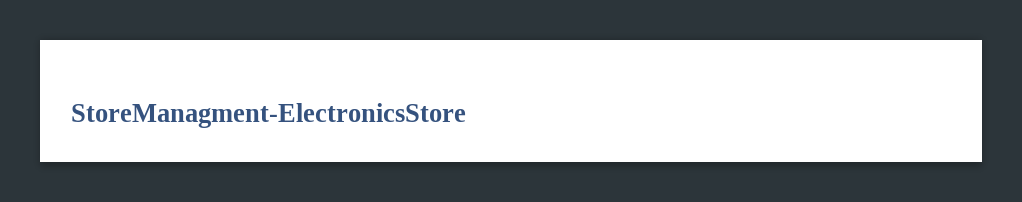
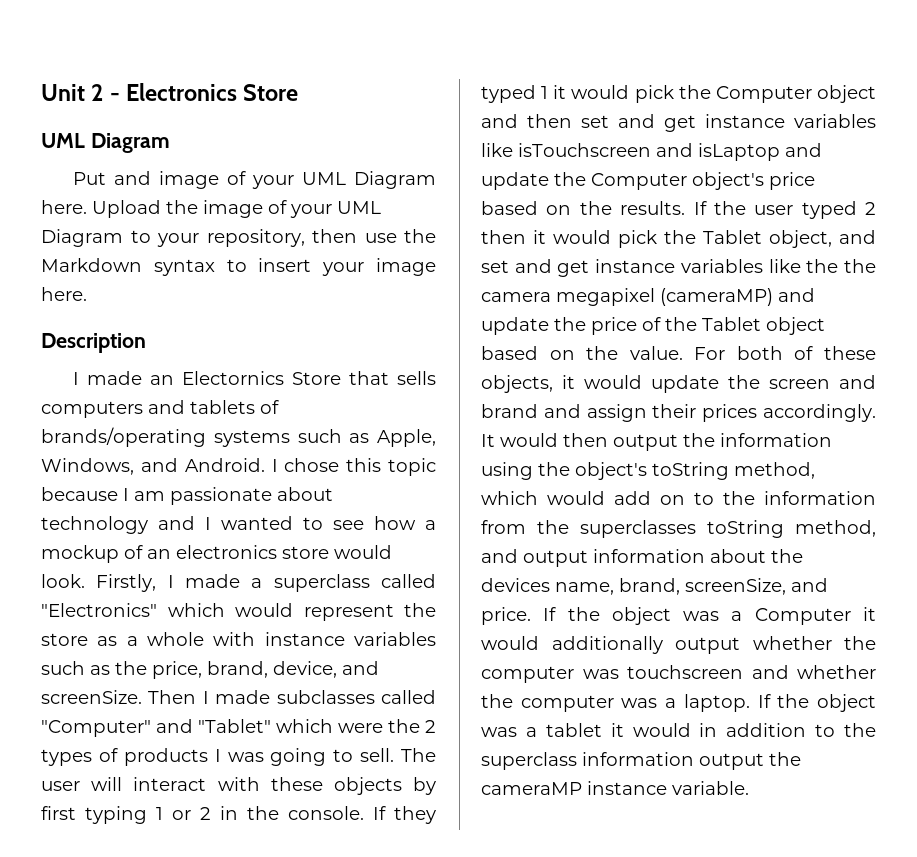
- StoreManagment-ElectronicsStore
+ Unit 2 - Electronics Store
+ UML Diagram
+ Put and image of your UML Diagram here. Upload the image of your UML Diagram to your repository, then use the Markdown syntax to insert your image here.
+ Description
+ I made an Electornics Store that sells computers and tablets of brands/operating systems such as Apple, Windows, and Android. I chose this topic because I am passionate about technology and I wanted to see how a mockup of an electronics store would look. Firstly, I made a superclass called "Electronics" which would represent the store as a whole with instance variables such as the price, brand, device, and screenSize. Then I made subclasses called "Computer" and "Tablet" which were the 2 types of products I was going to sell. The user will interact with these objects by first typing 1 or 2 in the console. If they typed 1 it would pick the Computer object and then set and get instance variables like isTouchscreen and isLaptop and update the Computer object's price based on the results. If the user typed 2 then it would pick the Tablet object, and set and get instance variables like the the camera megapixel (cameraMP) and update the price of the Tablet object based on the value. For both of these objects, it would update the screen and brand and assign their prices accordingly. It would then output the information using the object's toString method, which would add on to the information from the superclasses toString method, and output information about the devices name, brand, screenSize, and price. If the object was a Computer it would additionally output whether the computer was touchscreen and whether the computer was a laptop. If the object was a tablet it would in addition to the superclass information output the cameraMP instance variable.

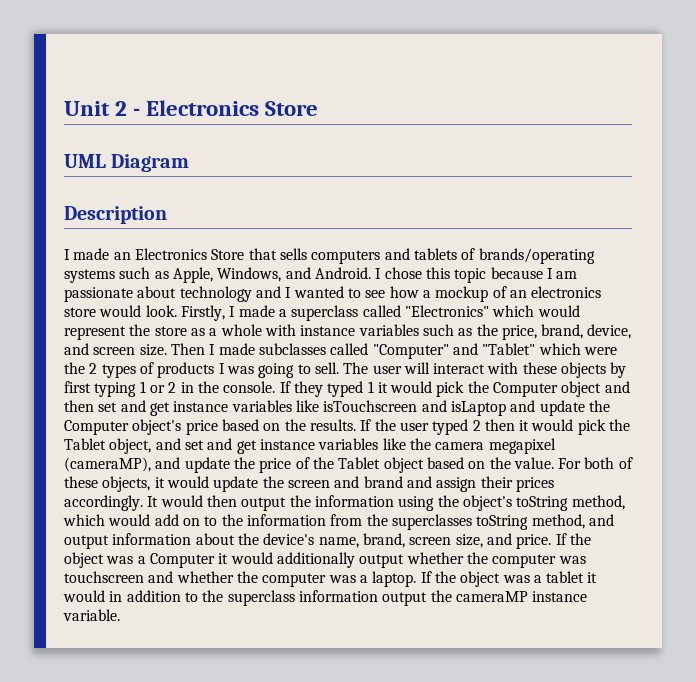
- Put and image of your UML Diagram here. Upload the image of your UML Diagram to your repository, then use the Markdown syntax to insert your image here.
- I made an Electornics Store that sells computers and tablets of brands/operating systems such as Apple, Windows, and Android.
+ I made an Electronics Store that sells computers and tablets of brands/operating systems such as Apple, Windows, and Android.
- Firstly, I made a superclass called "Electronics" which would represent the store as a whole with instance variables such as the price, brand, device, and screenSize.
+ Firstly, I made a superclass called "Electronics" which would represent the store as a whole with instance variables such as the price, brand, device, and screen size.
- If the user typed 2 then it would pick the Tablet object, and set and get instance variables like the the camera megapixel (cameraMP) and update the price of the Tablet object based on the value.
+ If the user typed 2 then it would pick the Tablet object, and set and get instance variables like the camera megapixel (cameraMP), and update the price of the Tablet object based on the value.
- It would then output the information using the object's toString method, which would add on to the information from the superclasses toString method, and output information about the devices name, brand, screenSize, and price.
+ It would then output the information using the object's toString method, which would add on to the information from the superclasses toString method, and output information about the device's name, brand, screen size, and price.

